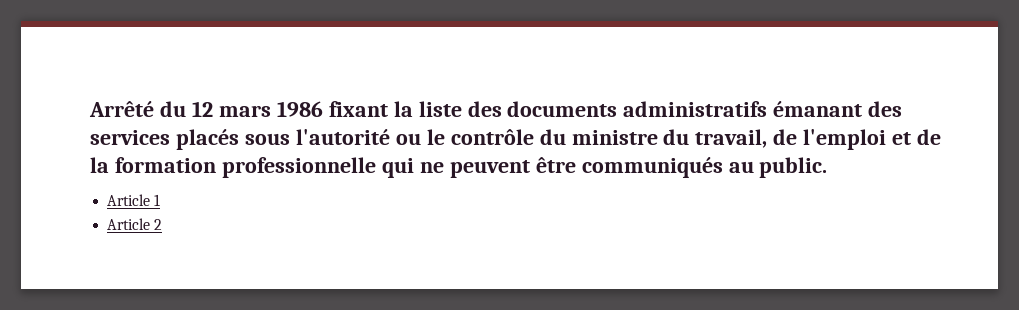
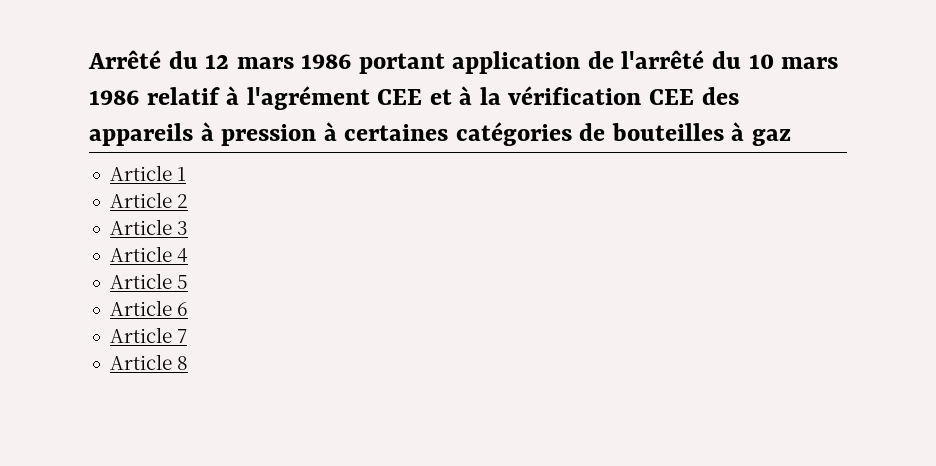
- Arrêté du 12 mars 1986 fixant la liste des documents administratifs émanant des services placés sous l'autorité ou le contrôle du ministre du travail, de l'emploi et de la formation professionnelle qui ne peuvent être communiqués au public.
+ Arrêté du 12 mars 1986 portant application de l'arrêté du 10 mars 1986 relatif à l'agrément CEE et à la vérification CEE des appareils à pression à certaines catégories de bouteilles à gaz
  Article 1
  Article 2
+ Article 3
+ Article 4
+ Article 5
+ Article 6
+ Article 7
+ Article 8

